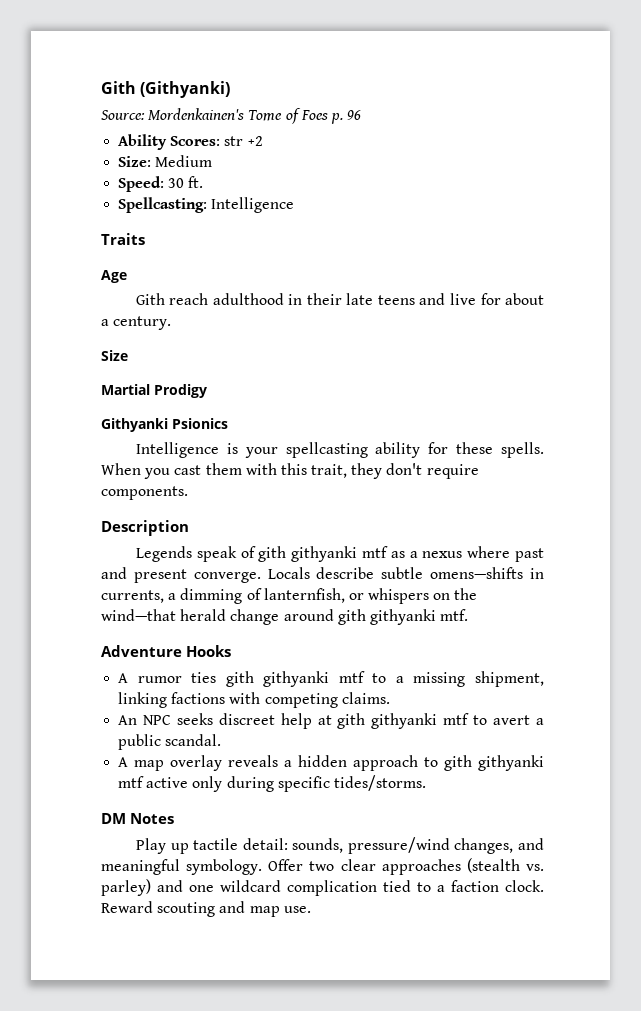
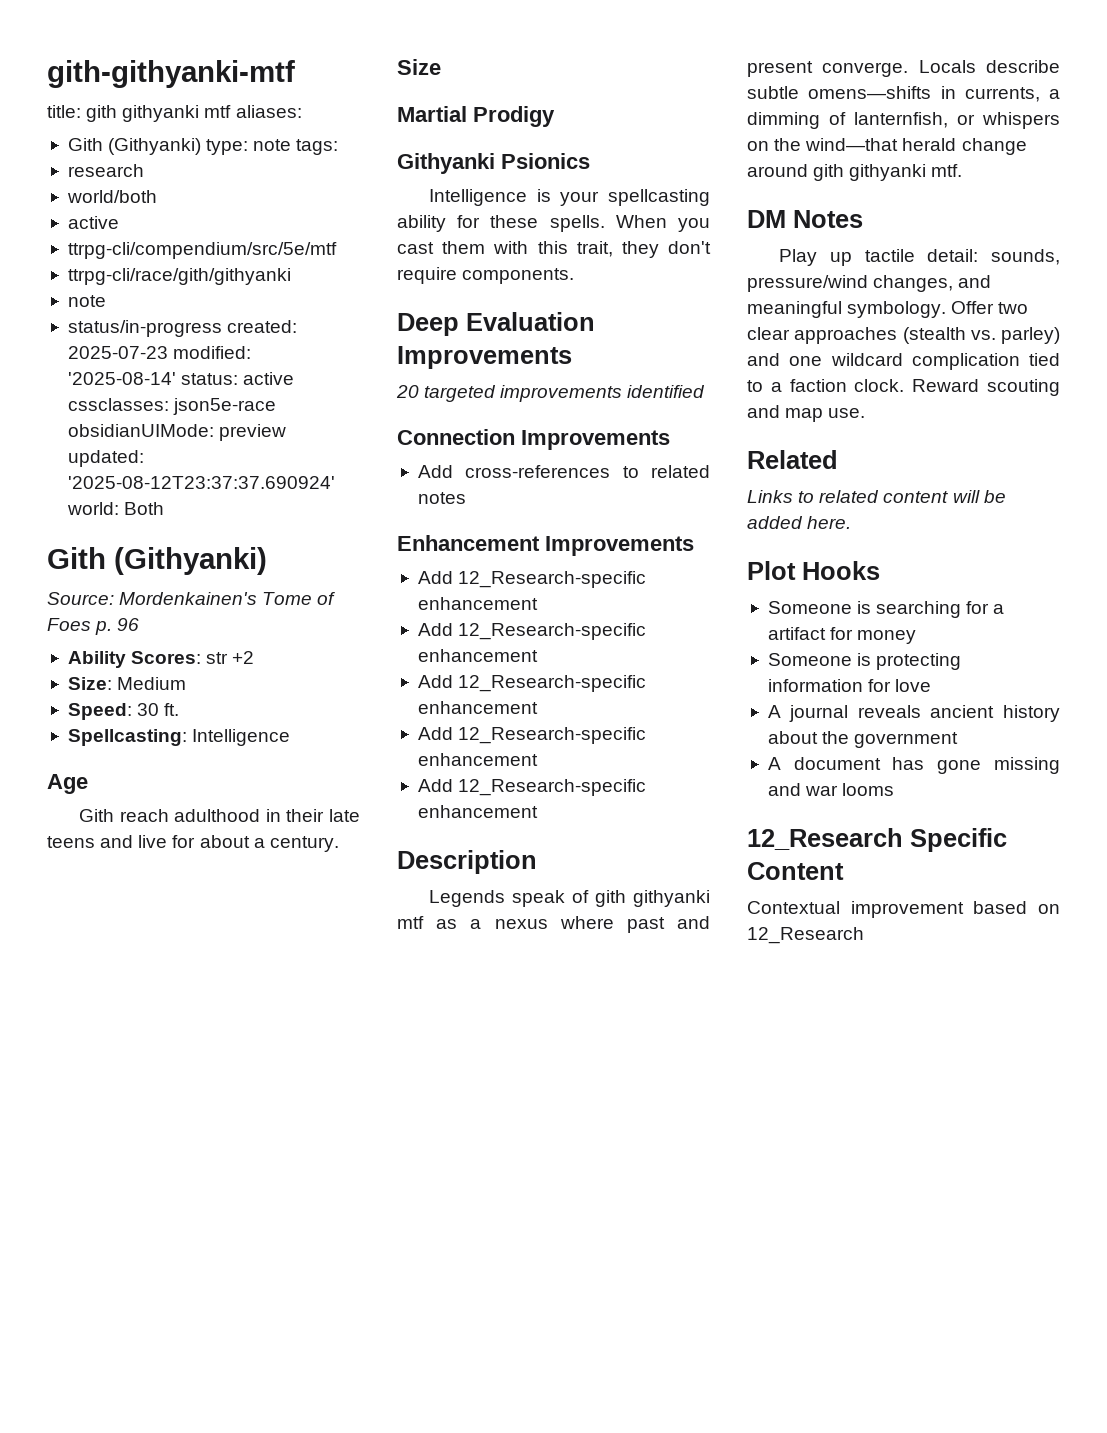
+ gith-githyanki-mtf
+ title: gith githyanki mtf aliases:
+ Gith (Githyanki) type: note tags:
+ research
+ world/both
+ active
+ ttrpg-cli/compendium/src/5e/mtf
+ ttrpg-cli/race/gith/githyanki
+ note
+ status/in-progress created: 2025-07-23 modified: '2025-08-14' status: active cssclasses: json5e-race obsidianUIMode: preview updated: '2025-08-12T23:37:37.690924' world: Both
- Traits
+ Deep Evaluation Improvements
+ 20 targeted improvements identified
+ Connection Improvements
+ Add cross-references to related notes
+ Enhancement Improvements
+ Add 12_Research-specific enhancement
+ Add 12_Research-specific enhancement
+ Add 12_Research-specific enhancement
+ Add 12_Research-specific enhancement
+ Add 12_Research-specific enhancement
- Adventure Hooks
- A rumor ties gith githyanki mtf to a missing shipment, linking factions with competing claims.
- An NPC seeks discreet help at gith githyanki mtf to avert a public scandal.
- A map overlay reveals a hidden approach to gith githyanki mtf active only during specific tides/storms.
+ Related
+ Links to related content will be added here.
+ Plot Hooks
+ Someone is searching for a artifact for money
+ Someone is protecting information for love
+ A journal reveals ancient history about the government
+ A document has gone missing and war looms
+ 12_Research Specific Content
+ Contextual improvement based on 12_Research

